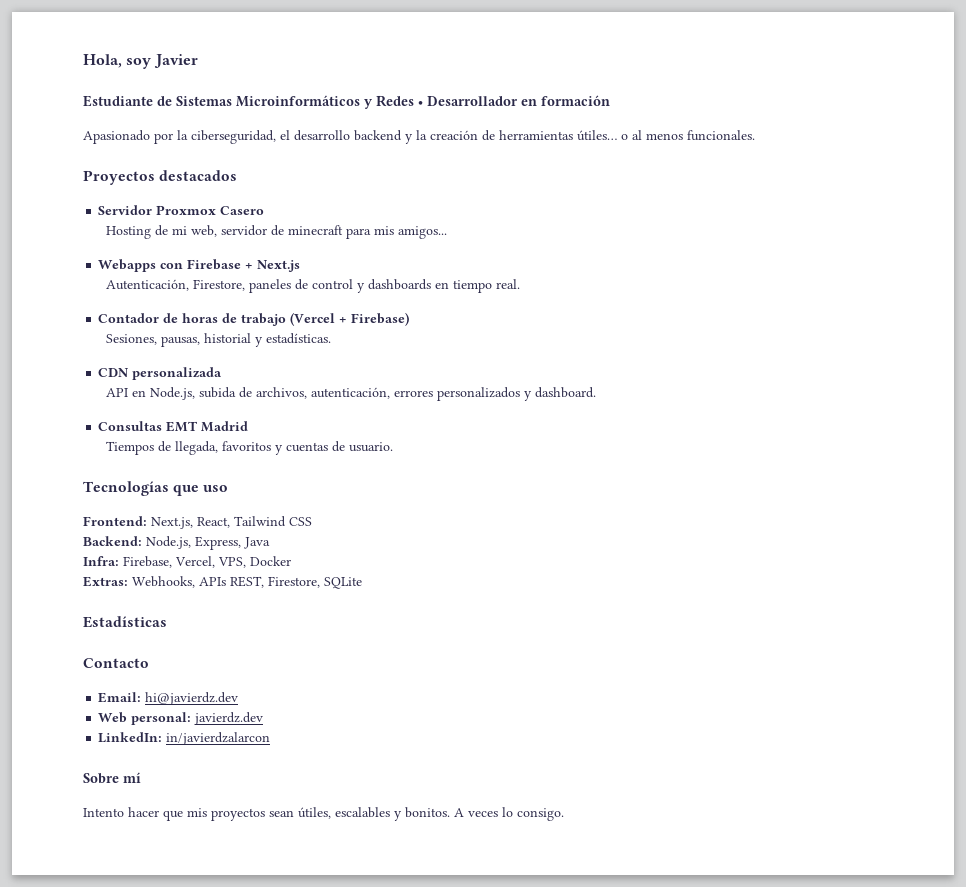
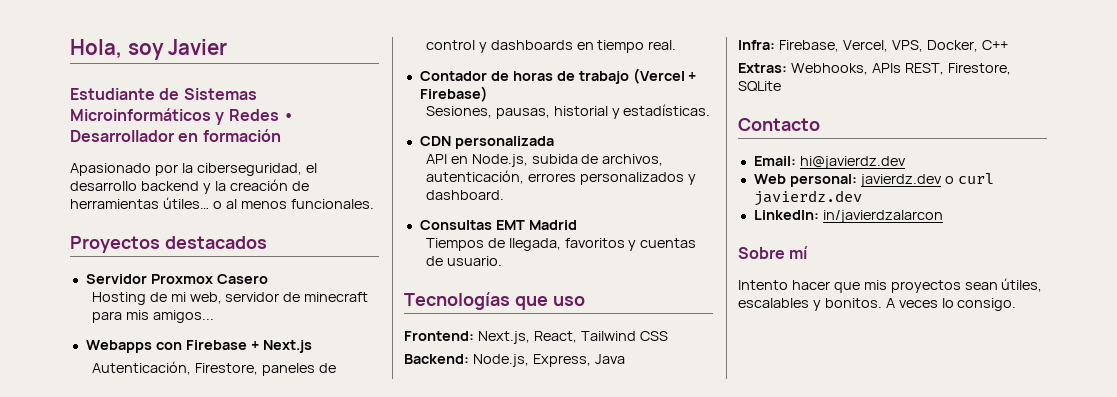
- Infra: Firebase, Vercel, VPS, Docker
+ Infra: Firebase, Vercel, VPS, Docker, C++
- Estadísticas
- Web personal: javierdz.dev
+ Web personal: javierdz.dev o curl javierdz.dev

